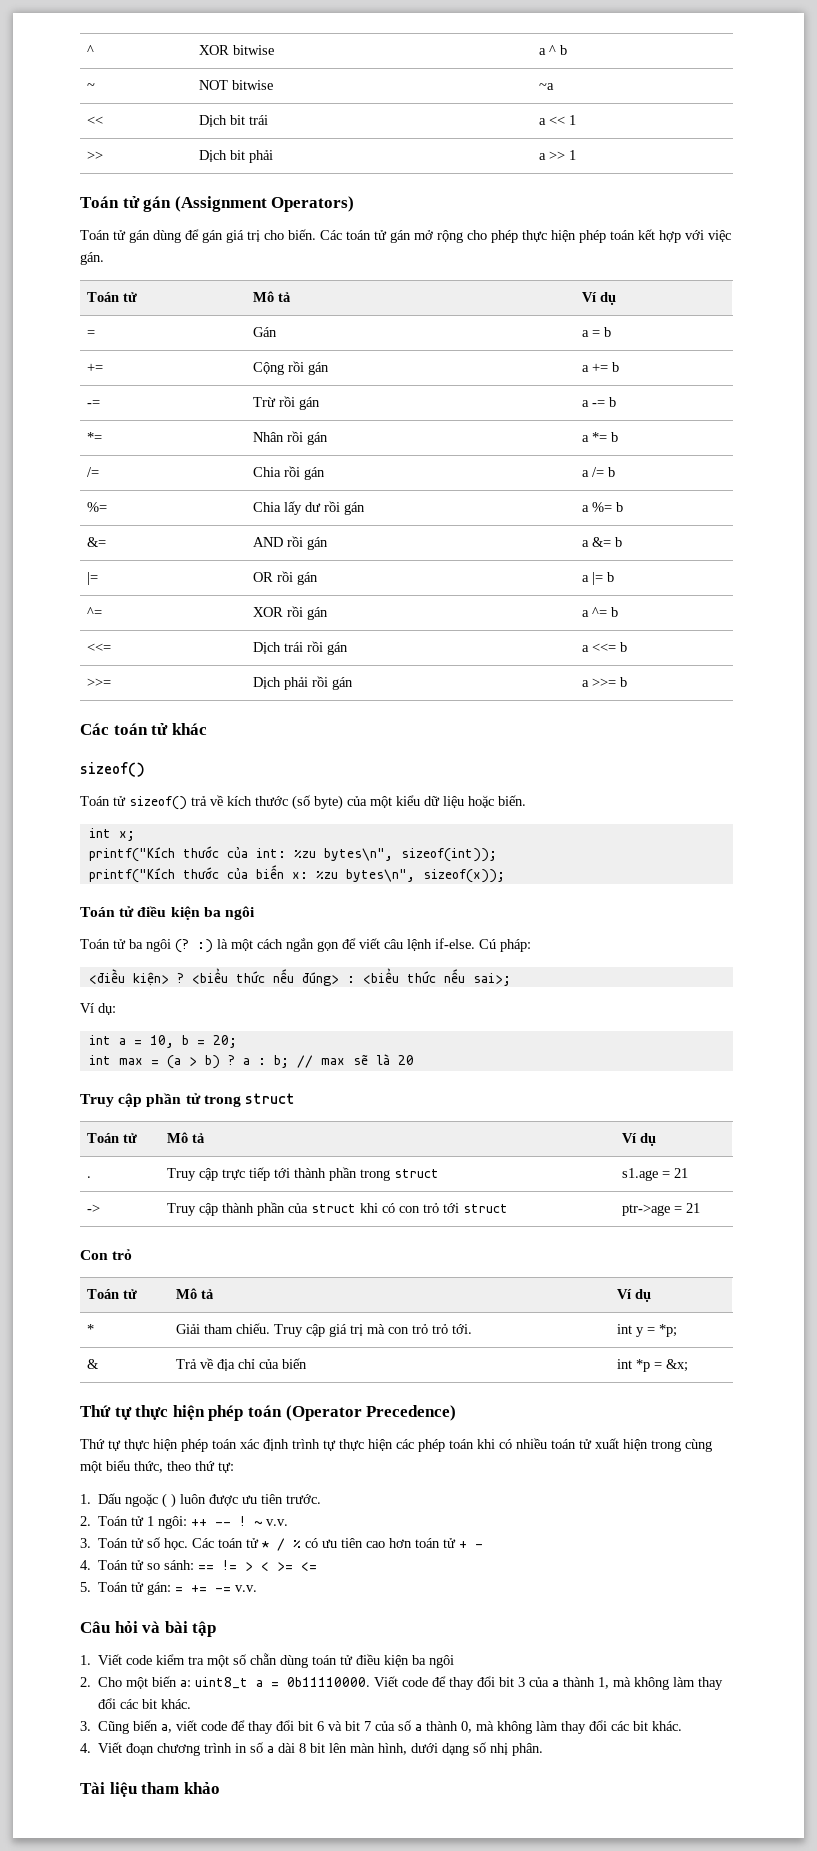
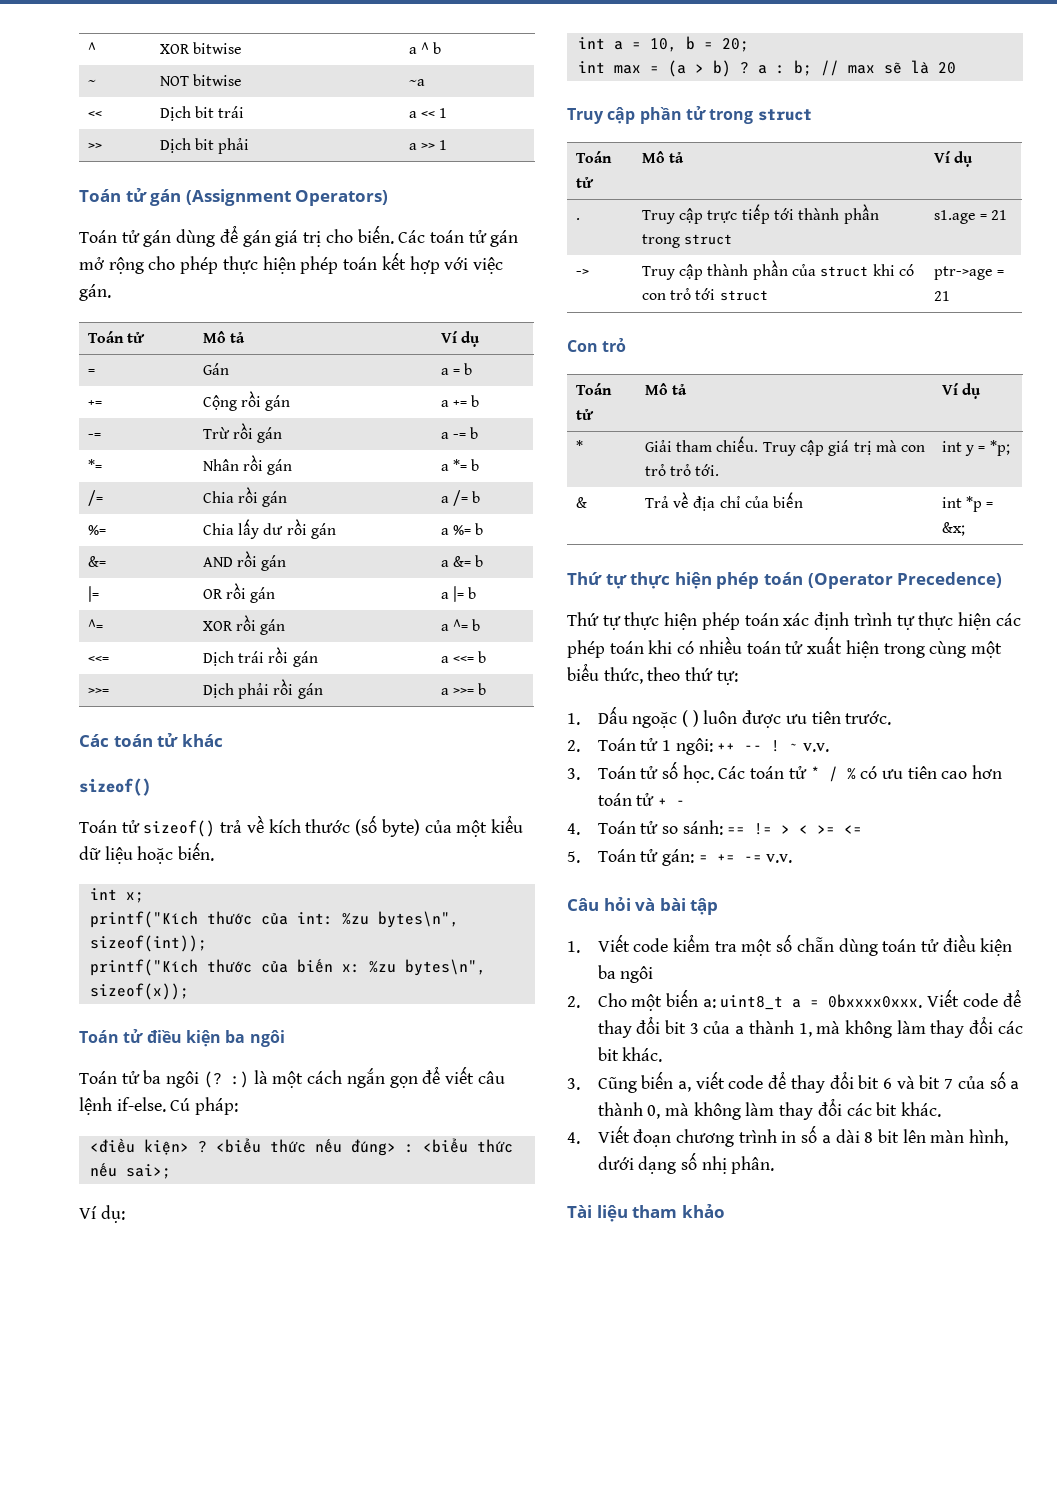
- 2. Cho một biến a: uint8_t a = 0b11110000.
+ 2. Cho một biến a: uint8_t a = 0bxxxx0xxx.

